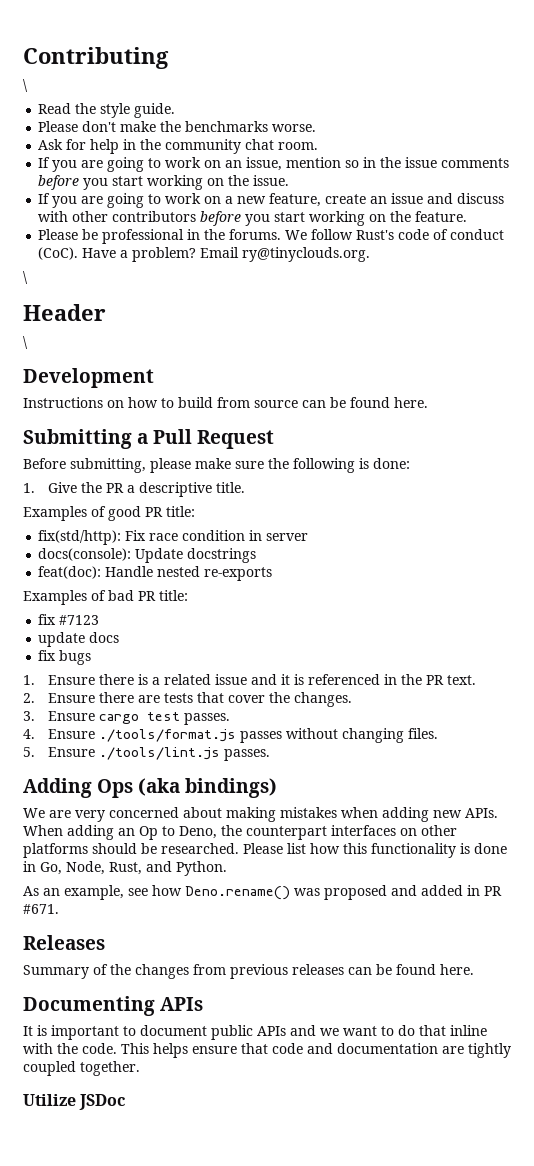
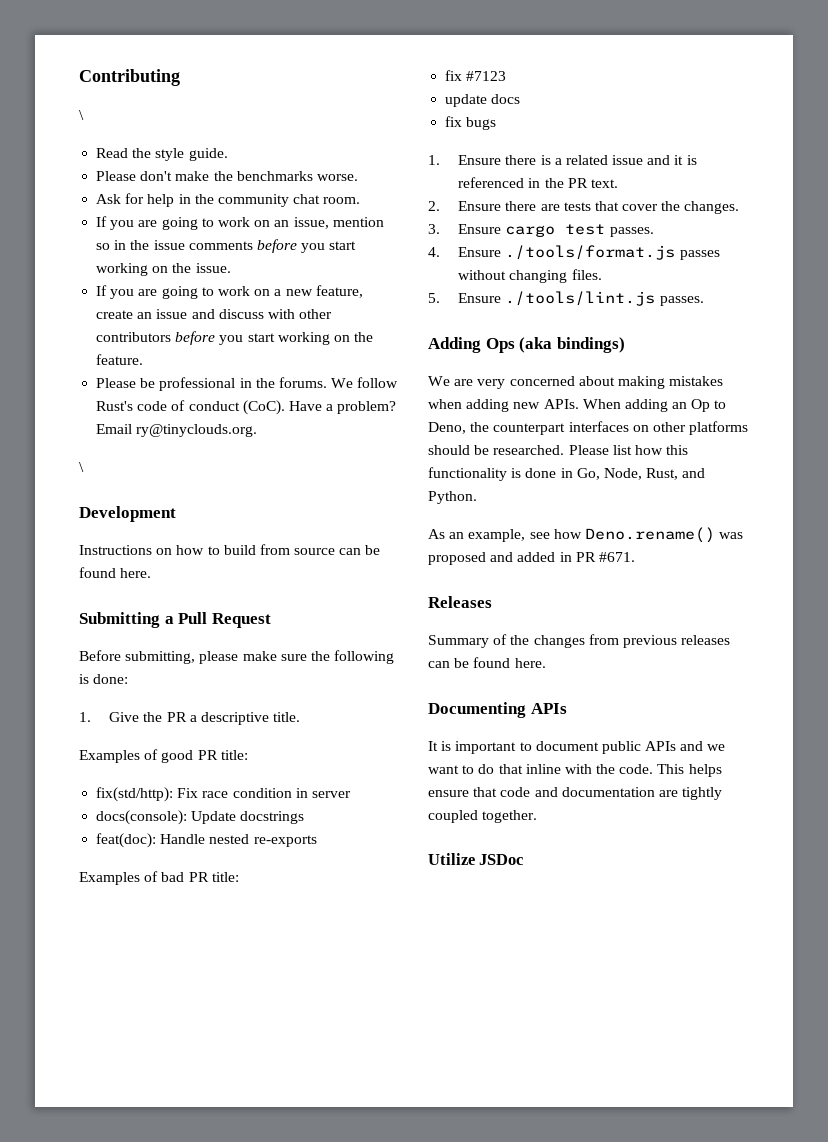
- Header
- \

